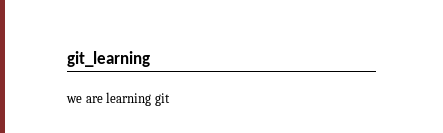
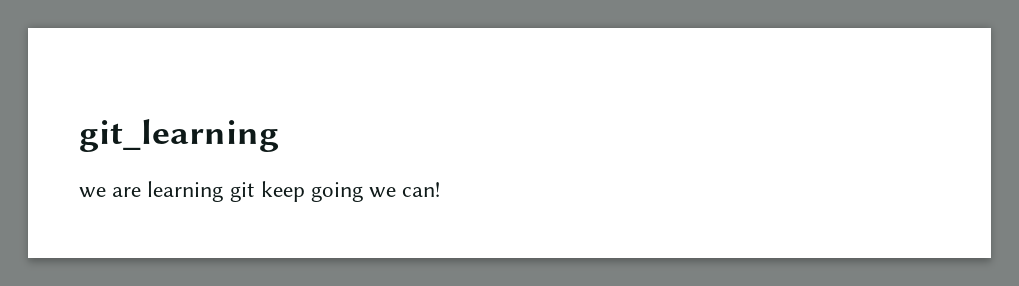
- we are learning git
+ we are learning git keep going we can!

